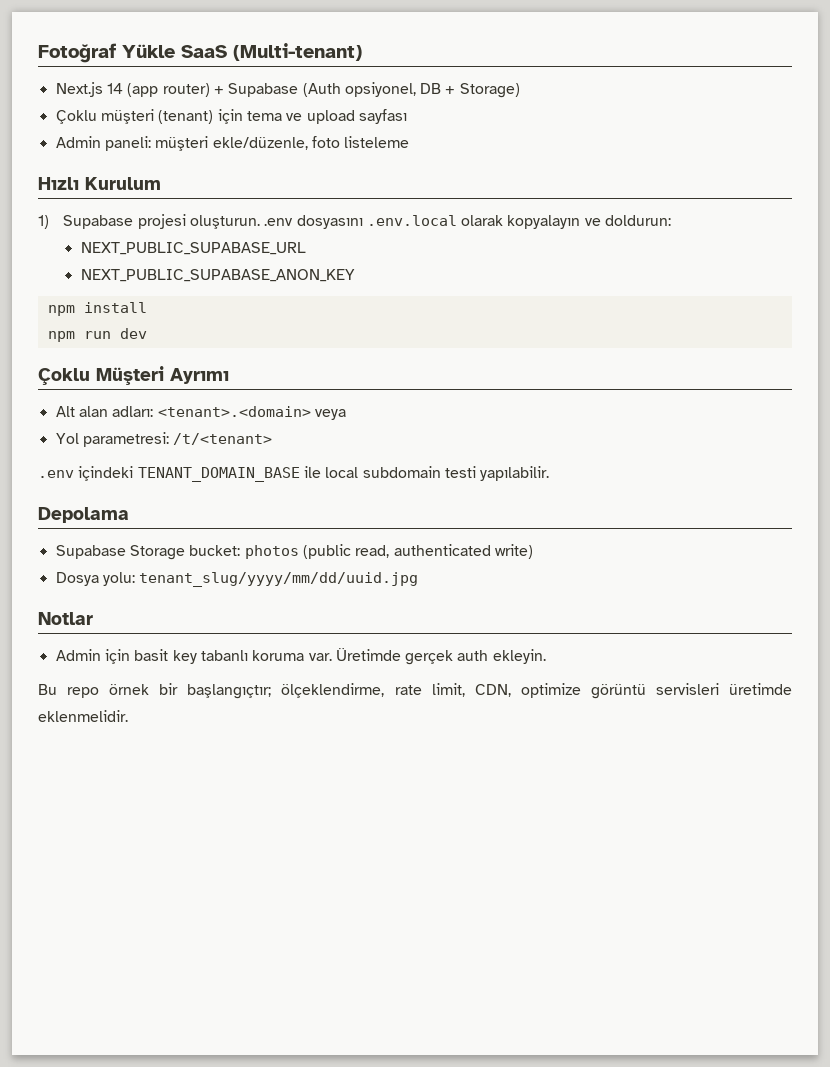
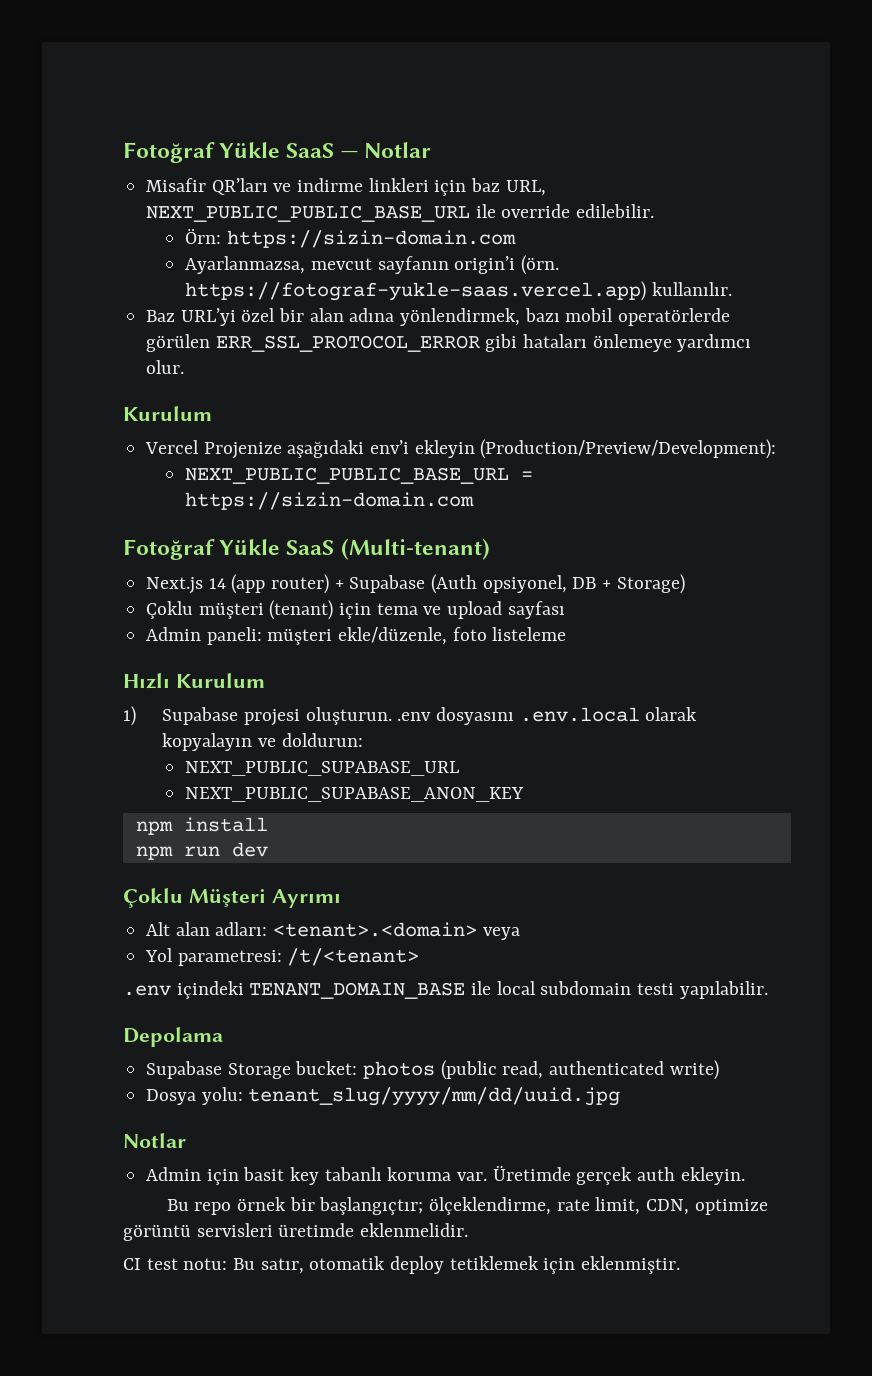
+ Fotoğraf Yükle SaaS — Notlar
+ Misafir QR’ları ve indirme linkleri için baz URL, NEXT_PUBLIC_PUBLIC_BASE_URL ile override edilebilir.
+ Örn: https://sizin-domain.com
+ Ayarlanmazsa, mevcut sayfanın origin’i (örn. https://fotograf-yukle-saas.vercel.app) kullanılır.
+ Baz URL’yi özel bir alan adına yönlendirmek, bazı mobil operatörlerde görülen ERR_SSL_PROTOCOL_ERROR gibi hataları önlemeye yardımcı olur.
+ Kurulum
+ Vercel Projenize aşağıdaki env’i ekleyin (Production/Preview/Development):
+ NEXT_PUBLIC_PUBLIC_BASE_URL = https://sizin-domain.com
+ CI test notu: Bu satır, otomatik deploy tetiklemek için eklenmiştir.

